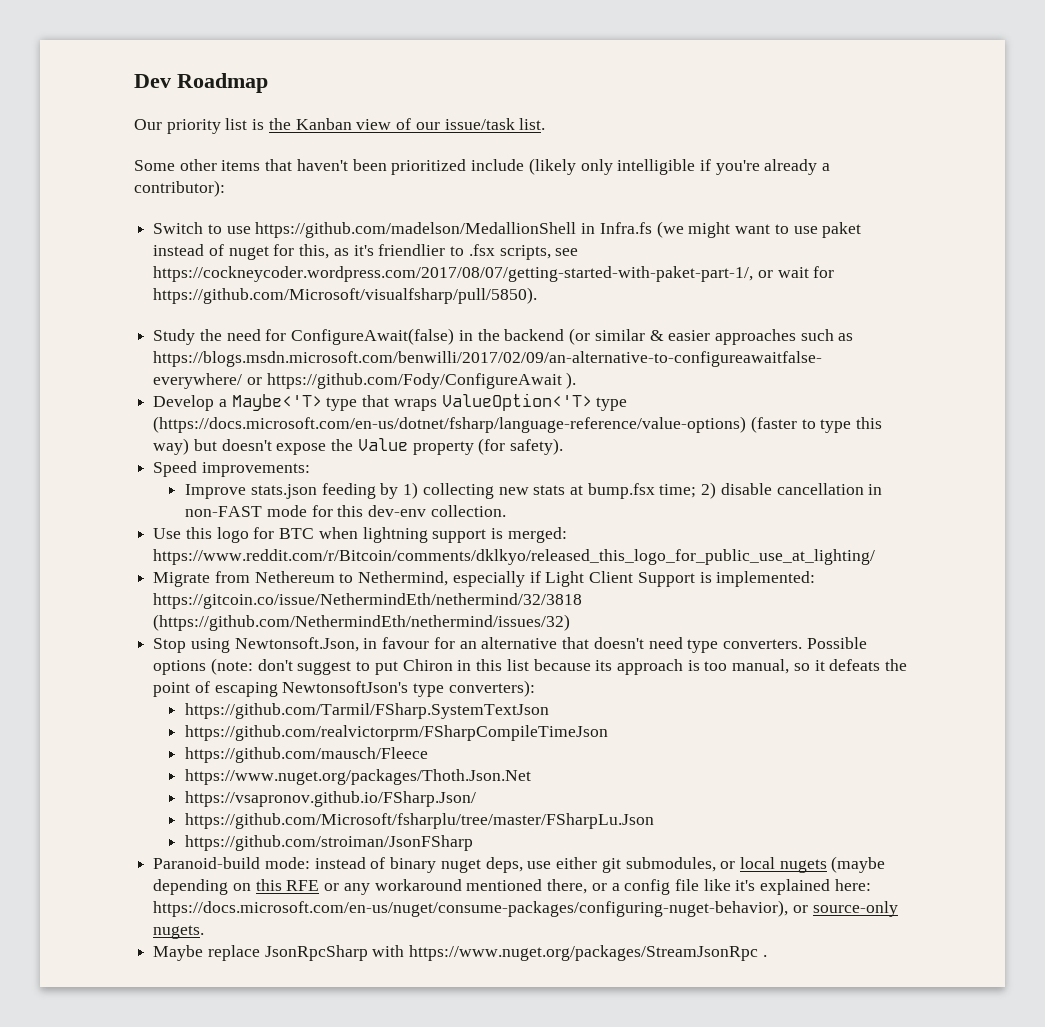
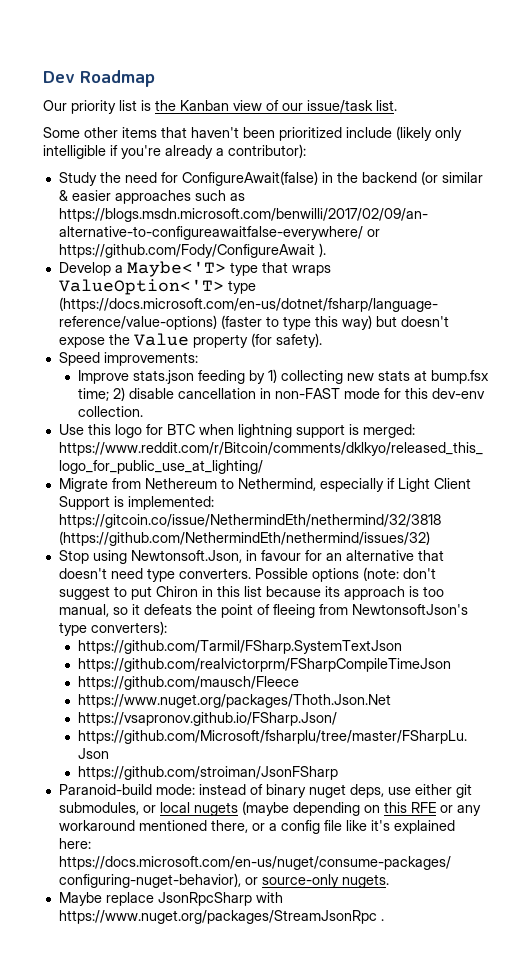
- Switch to use https://github.com/madelson/MedallionShell in Infra.fs (we might want to use paket instead of nuget for this, as it's friendlier to .fsx scripts, see https://cockneycoder.wordpress.com/2017/08/07/getting-started-with-paket-part-1/, or wait for https://github.com/Microsoft/visualfsharp/pull/5850).
- Possible options (note: don't suggest to put Chiron in this list because its approach is too manual, so it defeats the point of escaping NewtonsoftJson's type converters):
+ Possible options (note: don't suggest to put Chiron in this list because its approach is too manual, so it defeats the point of fleeing from NewtonsoftJson's type converters):

